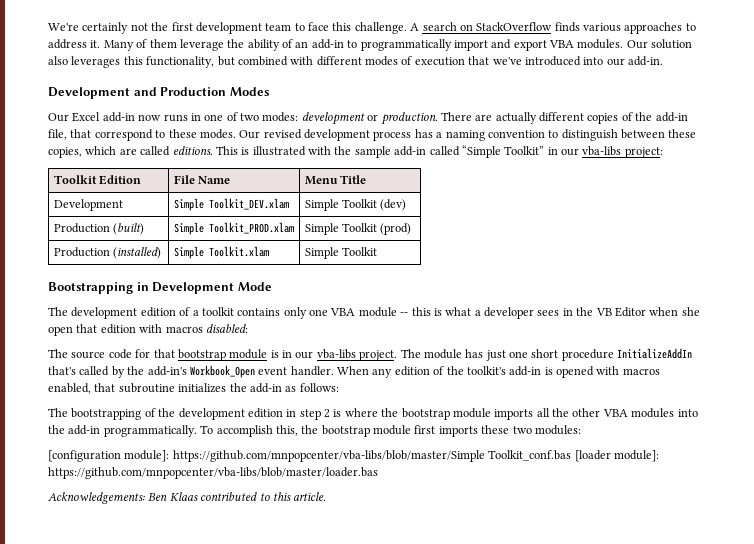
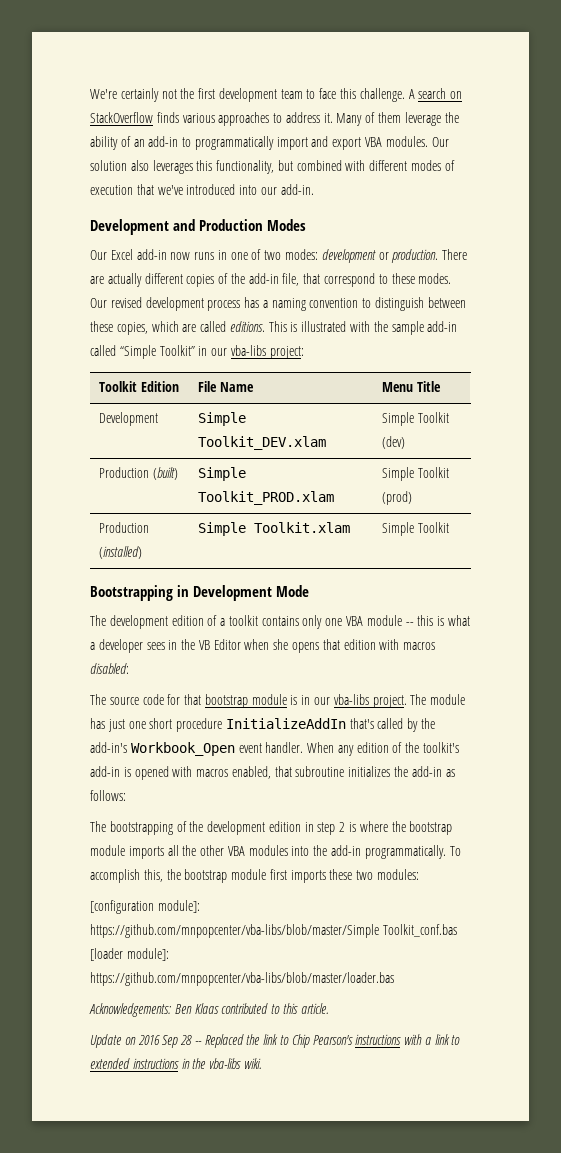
- The development edition of a toolkit contains only one VBA module -- this is what a developer sees in the VB Editor when she open that edition with macros disabled:
+ The development edition of a toolkit contains only one VBA module -- this is what a developer sees in the VB Editor when she opens that edition with macros disabled:
+ Update on 2016 Sep 28 -- Replaced the link to Chip Pearson's instructions with a link to extended instructions in the vba-libs wiki.

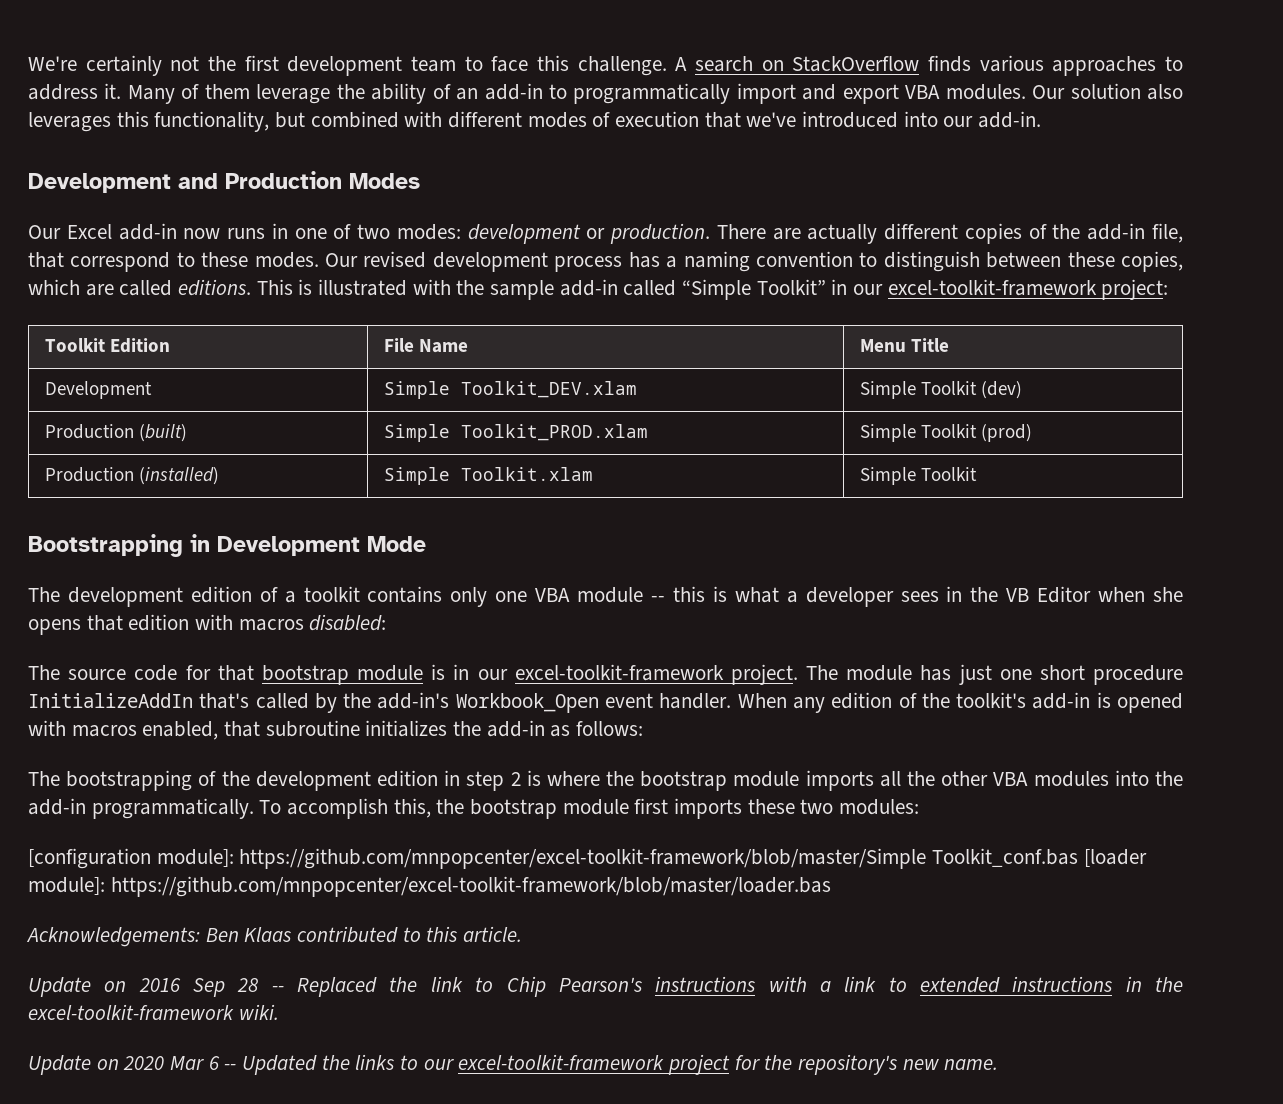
- This is illustrated with the sample add-in called “Simple Toolkit” in our vba-libs project:
+ This is illustrated with the sample add-in called “Simple Toolkit” in our excel-toolkit-framework project:
- The source code for that bootstrap module is in our vba-libs project.
+ The source code for that bootstrap module is in our excel-toolkit-framework project.
- [configuration module]: https://github.com/mnpopcenter/vba-libs/blob/master/Simple Toolkit_conf.bas [loader module]: https://github.com/mnpopcenter/vba-libs/blob/master/loader.bas
+ [configuration module]: https://github.com/mnpopcenter/excel-toolkit-framework/blob/master/Simple Toolkit_conf.bas [loader module]: https://github.com/mnpopcenter/excel-toolkit-framework/blob/master/loader.bas
- Update on 2016 Sep 28 -- Replaced the link to Chip Pearson's instructions with a link to extended instructions in the vba-libs wiki.
+ Update on 2016 Sep 28 -- Replaced the link to Chip Pearson's instructions with a link to extended instructions in the excel-toolkit-framework wiki.
+ Update on 2020 Mar 6 -- Updated the links to our excel-toolkit-framework project for the repository's new name.

